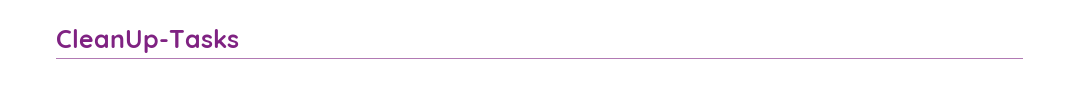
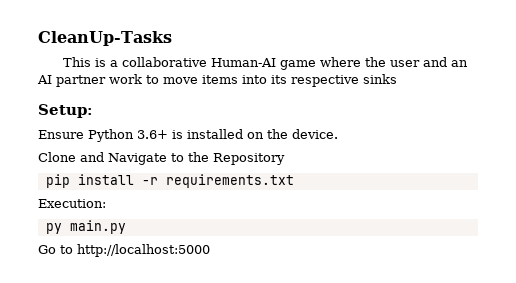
+ This is a collaborative Human-AI game where the user and an AI partner work to move items into its respective sinks
+ Setup:
+ Ensure Python 3.6+ is installed on the device.
+ Clone and Navigate to the Repository
+ pip install -r requirements.txt
+ Execution:
+ py main.py
+ Go to http://localhost:5000

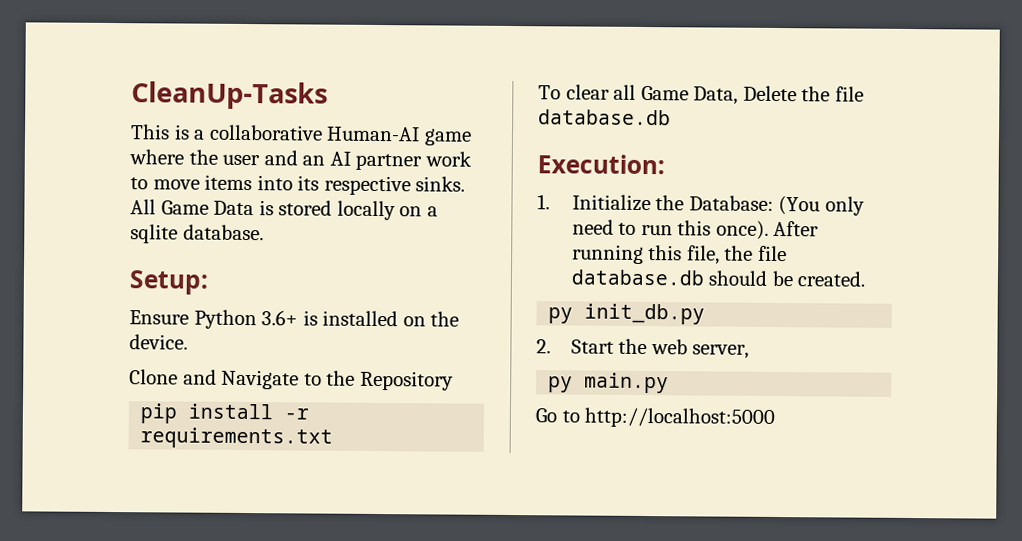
- This is a collaborative Human-AI game where the user and an AI partner work to move items into its respective sinks
+ This is a collaborative Human-AI game where the user and an AI partner work to move items into its respective sinks. All Game Data is stored locally on a sqlite database.
+ To clear all Game Data, Delete the file database.db
  Execution:
+ 1. Initialize the Database: (You only need to run this once). After running this file, the file database.db should be created.
+ py init_db.py
+ 2. Start the web server,

